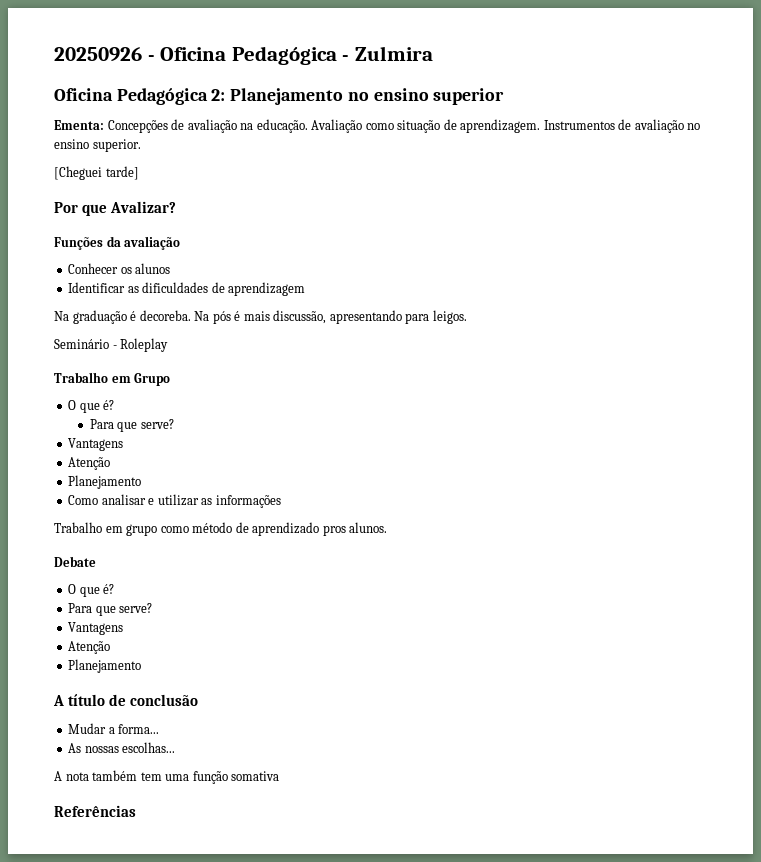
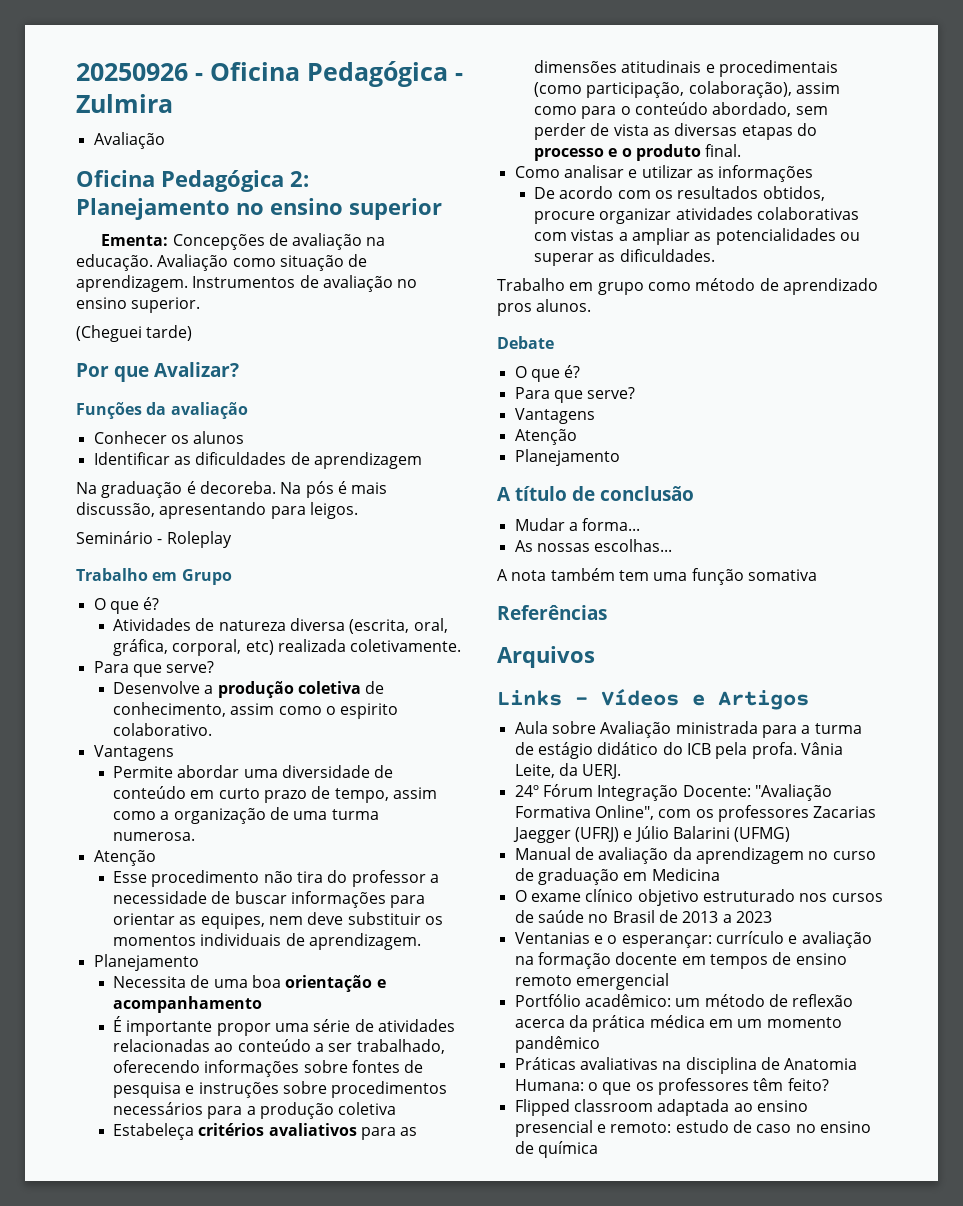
  20250926 - Oficina Pedagógica - Zulmira
+ Avaliação
- [Cheguei tarde]
+ (Cheguei tarde)
  Trabalho em Grupo
  O que é?
+ Atividades de natureza diversa (escrita, oral, gráfica, corporal, etc) realizada coletivamente.
  Para que serve?
+ Desenvolve a produção coletiva de conhecimento, assim como o espirito colaborativo.
  Vantagens
+ Permite abordar uma diversidade de conteúdo em curto prazo de tempo, assim como a organização de uma turma numerosa.
  Atenção
+ Esse procedimento não tira do professor a necessidade de buscar informações para orientar as equipes, nem deve substituir os momentos individuais de aprendizagem.
  Planejamento
+ Necessita de uma boa orientação e acompanhamento
+ É importante propor uma série de atividades relacionadas ao conteúdo a ser trabalhado, oferecendo informações sobre fontes de pesquisa e instruções sobre procedimentos necessários para a produção coletiva
+ Estabeleça critérios avaliativos para as dimensões atitudinais e procedimentais (como participação, colaboração), assim como para o conteúdo abordado, sem perder de vista as diversas etapas do processo e o produto final.
+ De acordo com os resultados obtidos, procure organizar atividades colaborativas com vistas a ampliar as potencialidades ou superar as dificuldades.
+ Arquivos
+ Links - Vídeos e Artigos
+ Aula sobre Avaliação ministrada para a turma de estágio didático do ICB pela profa. Vânia Leite, da UERJ.
+ 24º Fórum Integração Docente: "Avaliação Formativa Online", com os professores Zacarias Jaegger (UFRJ) e Júlio Balarini (UFMG)
+ Manual de avaliação da aprendizagem no curso de graduação em Medicina
+ O exame clínico objetivo estruturado nos cursos de saúde no Brasil de 2013 a 2023
+ Ventanias e o esperançar: currículo e avaliação na formação docente em tempos de ensino remoto emergencial
+ Portfólio acadêmico: um método de reflexão acerca da prática médica em um momento pandêmico
+ Práticas avaliativas na disciplina de Anatomia Humana: o que os professores têm feito?
+ Flipped classroom adaptada ao ensino presencial e remoto: estudo de caso no ensino de química

